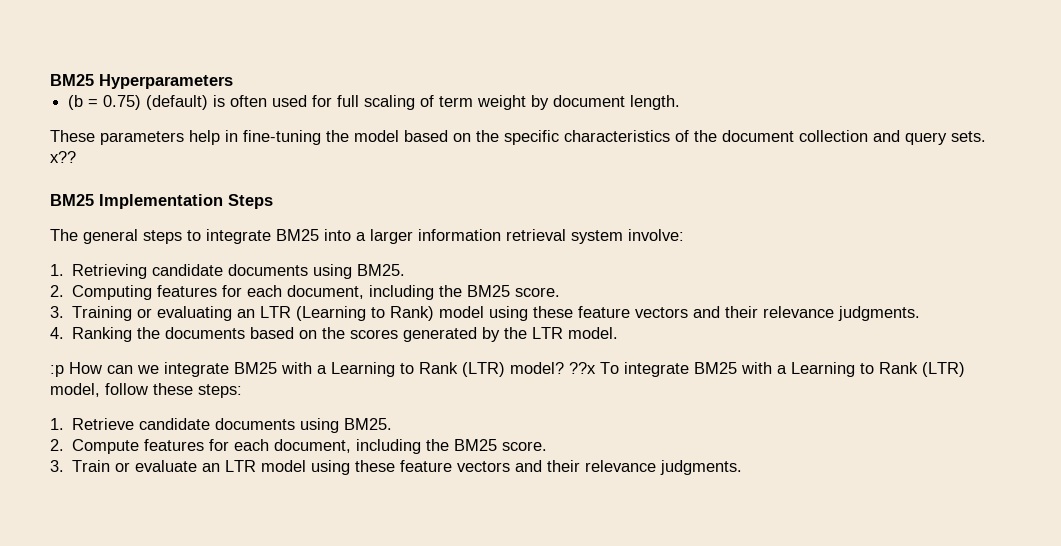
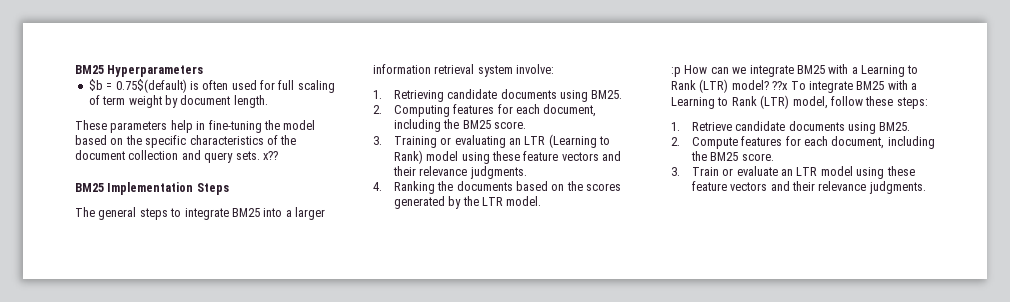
- (b = 0.75) (default) is often used for full scaling of term weight by document length.
+ $b = 0.75$(default) is often used for full scaling of term weight by document length.

